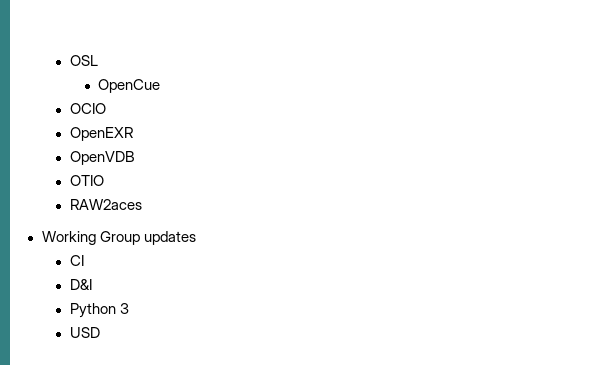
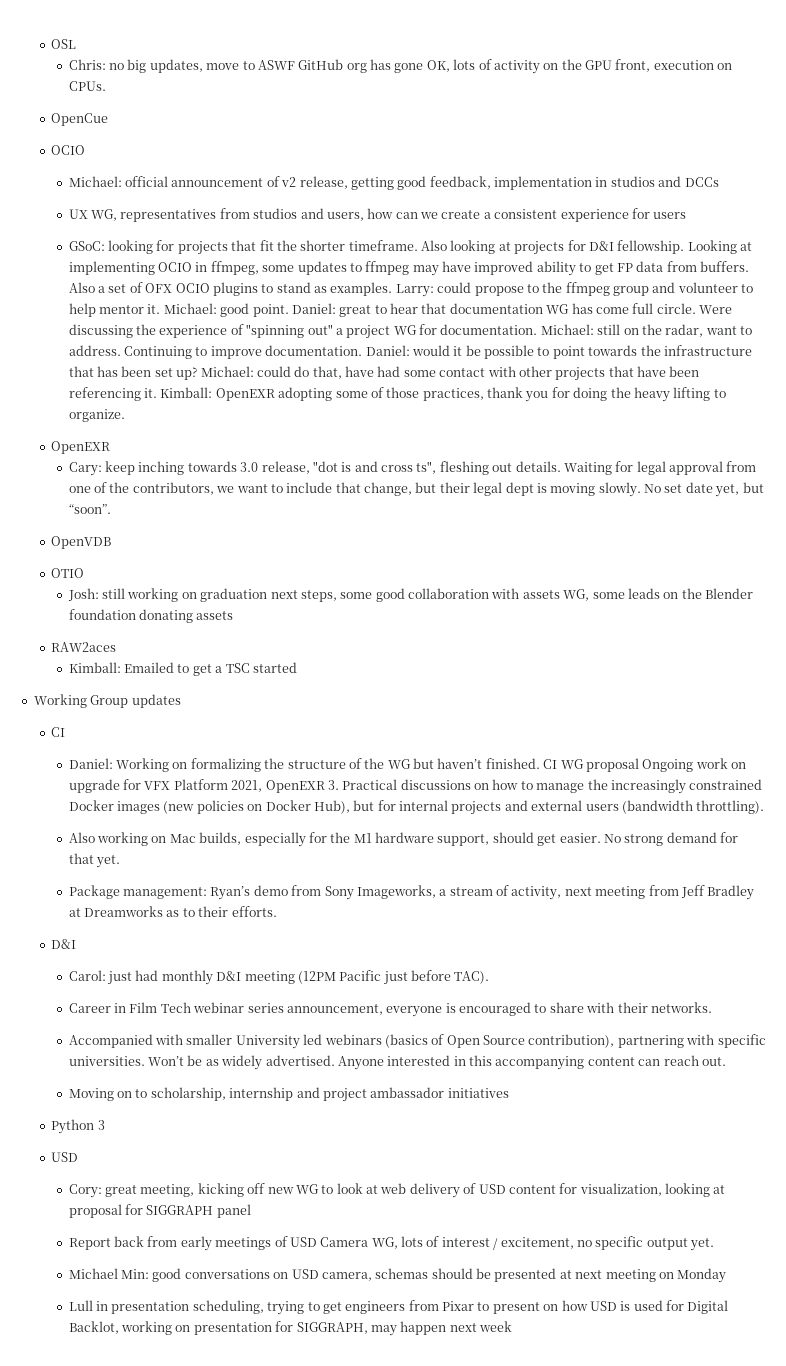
+ Chris: no big updates, move to ASWF GitHub org has gone OK, lots of activity on the GPU front, execution on CPUs.
  OpenCue
  OCIO
+ Michael: official announcement of v2 release, getting good feedback, implementation in studios and DCCs
+ UX WG, representatives from studios and users, how can we create a consistent experience for users
+ GSoC: looking for projects that fit the shorter timeframe. Also looking at projects for D&I fellowship. Looking at implementing OCIO in ffmpeg, some updates to ffmpeg may have improved ability to get FP data from buffers. Also a set of OFX OCIO plugins to stand as examples. Larry: could propose to the ffmpeg group and volunteer to help mentor it. Michael: good point. Daniel: great to hear that documentation WG has come full circle. Were discussing the experience of "spinning out" a project WG for documentation. Michael: still on the radar, want to address. Continuing to improve documentation. Daniel: would it be possible to point towards the infrastructure that has been set up? Michael: could do that, have had some contact with other projects that have been referencing it. Kimball: OpenEXR adopting some of those practices, thank you for doing the heavy lifting to organize.
  OpenEXR
+ Cary: keep inching towards 3.0 release, "dot is and cross ts", fleshing out details. Waiting for legal approval from one of the contributors, we want to include that change, but their legal dept is moving slowly. No set date yet, but “soon”.
  OpenVDB
  OTIO
+ Josh: still working on graduation next steps, some good collaboration with assets WG, some leads on the Blender foundation donating assets
  RAW2aces
+ Kimball: Emailed to get a TSC started
  Working Group updates
  CI
+ Daniel: Working on formalizing the structure of the WG but haven’t finished. CI WG proposal Ongoing work on upgrade for VFX Platform 2021, OpenEXR 3. Practical discussions on how to manage the increasingly constrained Docker images (new policies on Docker Hub), but for internal projects and external users (bandwidth throttling).
+ Also working on Mac builds, especially for the M1 hardware support, should get easier. No strong demand for that yet.
+ Package management: Ryan’s demo from Sony Imageworks, a stream of activity, next meeting from Jeff Bradley at Dreamworks as to their efforts.
  D&I
+ Carol: just had monthly D&I meeting (12PM Pacific just before TAC).
+ Career in Film Tech webinar series announcement, everyone is encouraged to share with their networks.
+ Accompanied with smaller University led webinars (basics of Open Source contribution), partnering with specific universities. Won’t be as widely advertised. Anyone interested in this accompanying content can reach out.
+ Moving on to scholarship, internship and project ambassador initiatives
  Python 3
  USD
+ Cory: great meeting, kicking off new WG to look at web delivery of USD content for visualization, looking at proposal for SIGGRAPH panel
+ Report back from early meetings of USD Camera WG, lots of interest / excitement, no specific output yet.
+ Michael Min: good conversations on USD camera, schemas should be presented at next meeting on Monday
+ Lull in presentation scheduling, trying to get engineers from Pixar to present on how USD is used for Digital Backlot, working on presentation for SIGGRAPH, may happen next week

